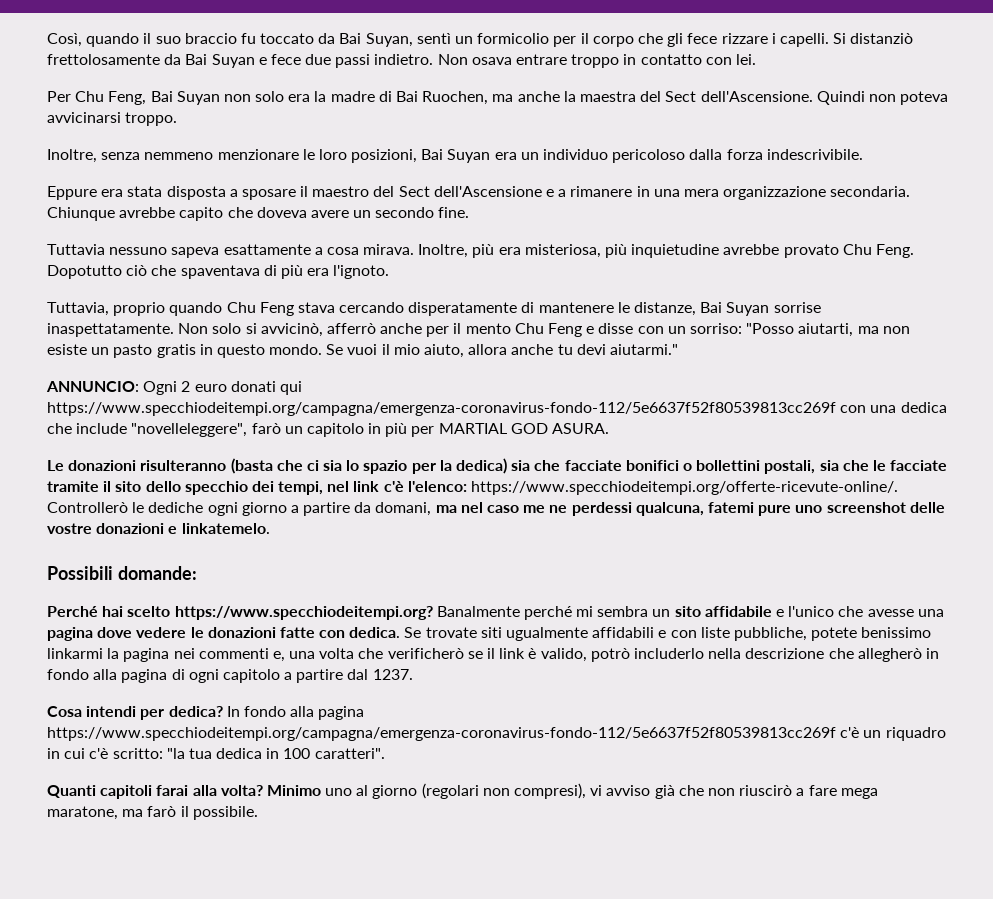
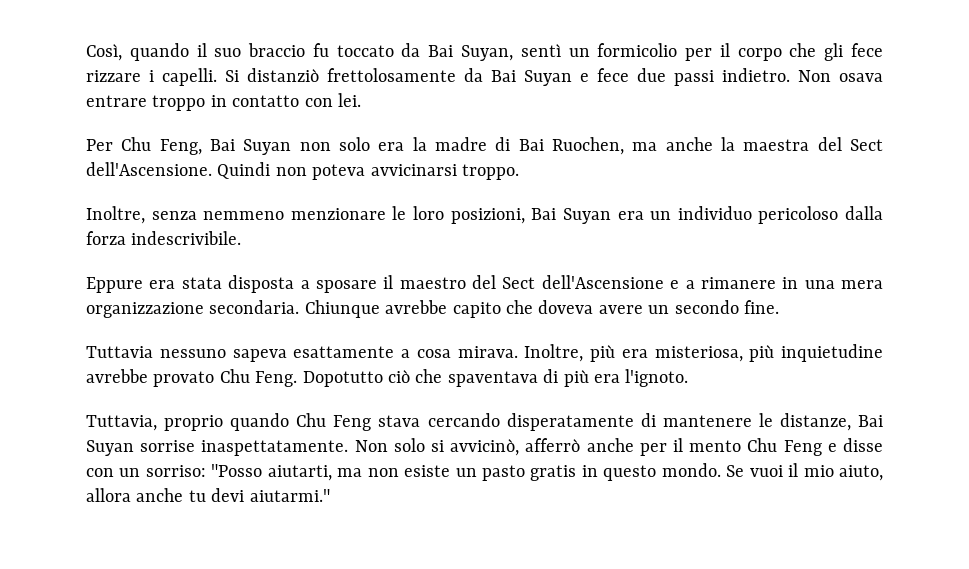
- ANNUNCIO: Ogni 2 euro donati qui https://www.specchiodeitempi.org/campagna/emergenza-coronavirus-fondo-112/5e6637f52f80539813cc269f con una dedica che include "novelleleggere", farò un capitolo in più per MARTIAL GOD ASURA.
- Le donazioni risulteranno (basta che ci sia lo spazio per la dedica) sia che facciate bonifici o bollettini postali, sia che le facciate tramite il sito dello specchio dei tempi, nel link c'è l'elenco: https://www.specchiodeitempi.org/offerte-ricevute-online/. Controllerò le dediche ogni giorno a partire da domani, ma nel caso me ne perdessi qualcuna, fatemi pure uno screenshot delle vostre donazioni e linkatemelo.
- Possibili domande:
- Perché hai scelto https://www.specchiodeitempi.org? Banalmente perché mi sembra un sito affidabile e l'unico che avesse una pagina dove vedere le donazioni fatte con dedica. Se trovate siti ugualmente affidabili e con liste pubbliche, potete benissimo linkarmi la pagina nei commenti e, una volta che verificherò se il link è valido, potrò includerlo nella descrizione che allegherò in fondo alla pagina di ogni capitolo a partire dal 1237.
- Cosa intendi per dedica? In fondo alla pagina https://www.specchiodeitempi.org/campagna/emergenza-coronavirus-fondo-112/5e6637f52f80539813cc269f c'è un riquadro in cui c'è scritto: "la tua dedica in 100 caratteri".
- Quanti capitoli farai alla volta? Minimo uno al giorno (regolari non compresi), vi avviso già che non riuscirò a fare mega maratone, ma farò il possibile.

